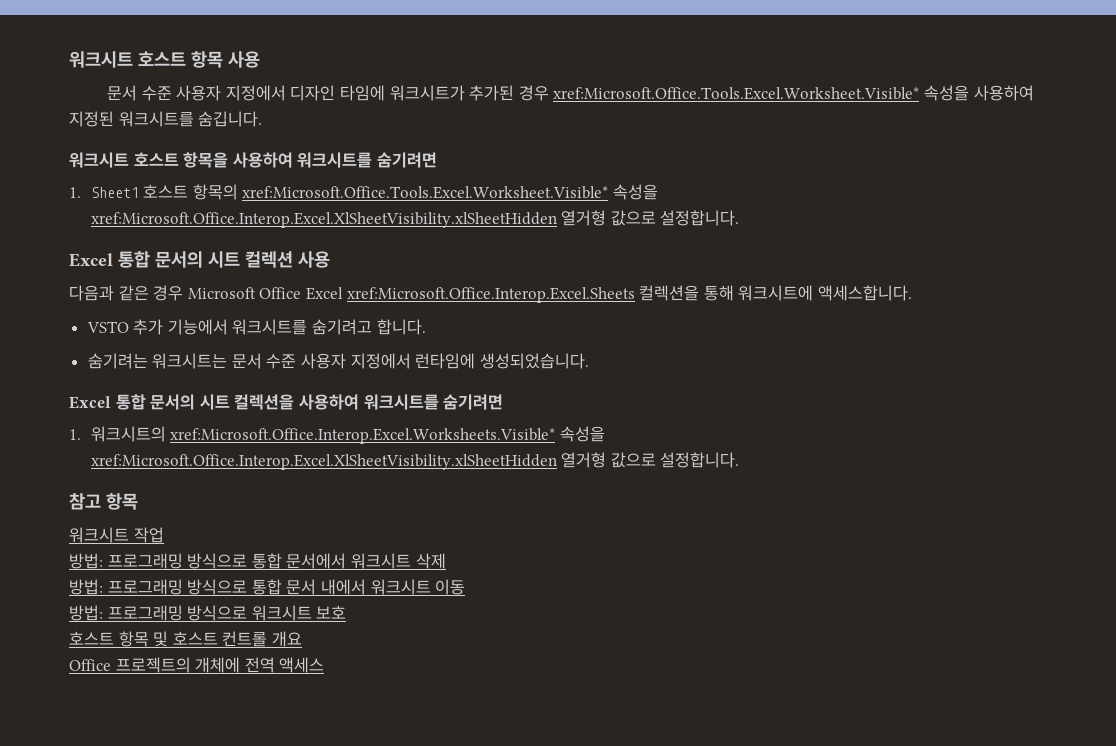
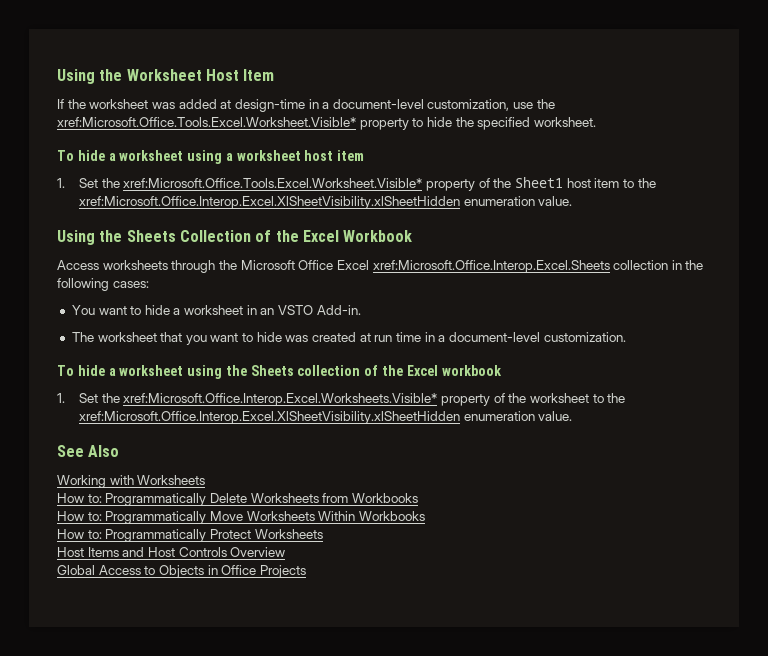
- 워크시트 호스트 항목 사용
- 문서 수준 사용자 지정에서 디자인 타임에 워크시트가 추가된 경우 xref:Microsoft.Office.Tools.Excel.Worksheet.Visible* 속성을 사용하여 지정된 워크시트를 숨깁니다.
- 워크시트 호스트 항목을 사용하여 워크시트를 숨기려면
- 1. Sheet1 호스트 항목의 xref:Microsoft.Office.Tools.Excel.Worksheet.Visible* 속성을 xref:Microsoft.Office.Interop.Excel.XlSheetVisibility.xlSheetHidden 열거형 값으로 설정합니다.
- Excel 통합 문서의 시트 컬렉션 사용
- 다음과 같은 경우 Microsoft Office Excel xref:Microsoft.Office.Interop.Excel.Sheets 컬렉션을 통해 워크시트에 액세스합니다.
- VSTO 추가 기능에서 워크시트를 숨기려고 합니다.
- 숨기려는 워크시트는 문서 수준 사용자 지정에서 런타임에 생성되었습니다.
- Excel 통합 문서의 시트 컬렉션을 사용하여 워크시트를 숨기려면
- 1. 워크시트의 xref:Microsoft.Office.Interop.Excel.Worksheets.Visible* 속성을 xref:Microsoft.Office.Interop.Excel.XlSheetVisibility.xlSheetHidden 열거형 값으로 설정합니다.
- 참고 항목
- 워크시트 작업
- 방법: 프로그래밍 방식으로 통합 문서에서 워크시트 삭제
- 방법: 프로그래밍 방식으로 통합 문서 내에서 워크시트 이동
- 방법: 프로그래밍 방식으로 워크시트 보호
- 호스트 항목 및 호스트 컨트롤 개요
- Office 프로젝트의 개체에 전역 액세스
+ Using the Worksheet Host Item
+ If the worksheet was added at design-time in a document-level customization, use the xref:Microsoft.Office.Tools.Excel.Worksheet.Visible* property to hide the specified worksheet.
+ To hide a worksheet using a worksheet host item
+ 1. Set the xref:Microsoft.Office.Tools.Excel.Worksheet.Visible* property of the Sheet1 host item to the xref:Microsoft.Office.Interop.Excel.XlSheetVisibility.xlSheetHidden enumeration value.
+ Using the Sheets Collection of the Excel Workbook
+ Access worksheets through the Microsoft Office Excel xref:Microsoft.Office.Interop.Excel.Sheets collection in the following cases:
+ You want to hide a worksheet in an VSTO Add-in.
+ The worksheet that you want to hide was created at run time in a document-level customization.
+ To hide a worksheet using the Sheets collection of the Excel workbook
+ 1. Set the xref:Microsoft.Office.Interop.Excel.Worksheets.Visible* property of the worksheet to the xref:Microsoft.Office.Interop.Excel.XlSheetVisibility.xlSheetHidden enumeration value.
+ See Also
+ Working with Worksheets
+ How to: Programmatically Delete Worksheets from Workbooks
+ How to: Programmatically Move Worksheets Within Workbooks
+ How to: Programmatically Protect Worksheets
+ Host Items and Host Controls Overview
+ Global Access to Objects in Office Projects

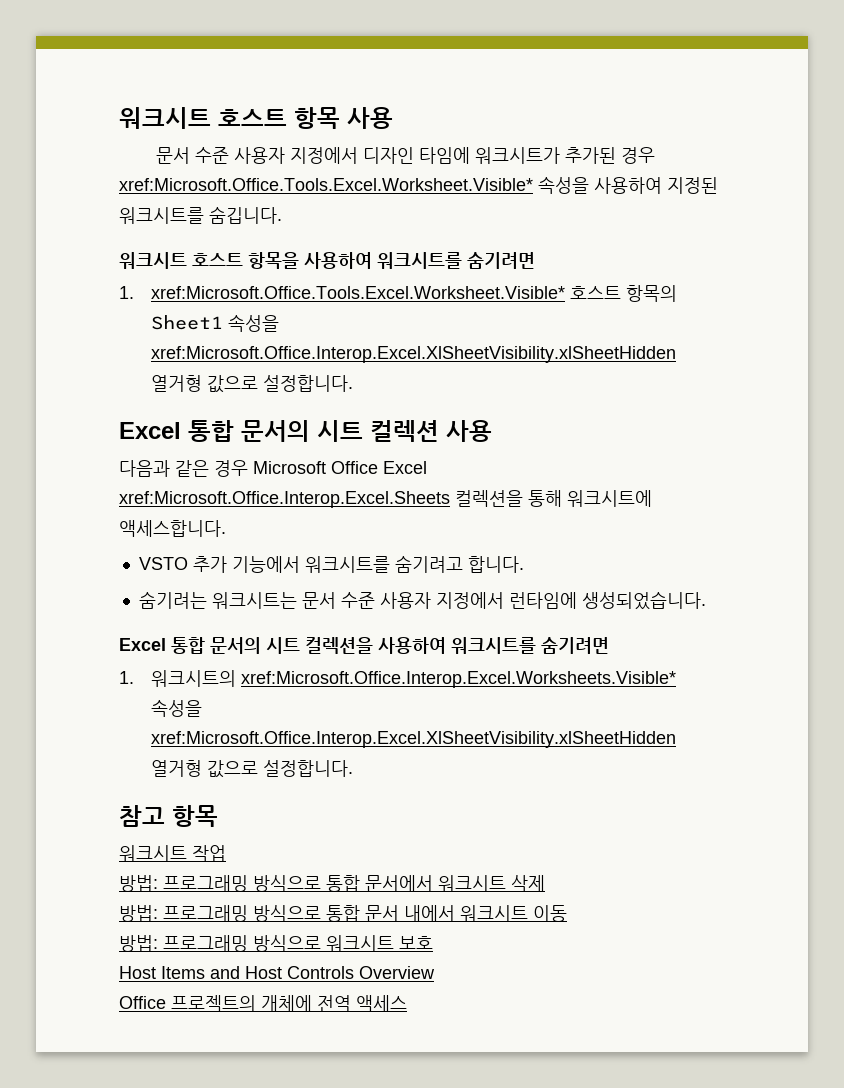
- Using the Worksheet Host Item
- If the worksheet was added at design-time in a document-level customization, use the xref:Microsoft.Office.Tools.Excel.Worksheet.Visible* property to hide the specified worksheet.
- To hide a worksheet using a worksheet host item
- 1. Set the xref:Microsoft.Office.Tools.Excel.Worksheet.Visible* property of the Sheet1 host item to the xref:Microsoft.Office.Interop.Excel.XlSheetVisibility.xlSheetHidden enumeration value.
- Using the Sheets Collection of the Excel Workbook
- Access worksheets through the Microsoft Office Excel xref:Microsoft.Office.Interop.Excel.Sheets collection in the following cases:
- You want to hide a worksheet in an VSTO Add-in.
- The worksheet that you want to hide was created at run time in a document-level customization.
- To hide a worksheet using the Sheets collection of the Excel workbook
- 1. Set the xref:Microsoft.Office.Interop.Excel.Worksheets.Visible* property of the worksheet to the xref:Microsoft.Office.Interop.Excel.XlSheetVisibility.xlSheetHidden enumeration value.
- See Also
- Working with Worksheets
- How to: Programmatically Delete Worksheets from Workbooks
- How to: Programmatically Move Worksheets Within Workbooks
- How to: Programmatically Protect Worksheets
+ 워크시트 호스트 항목 사용
+ 문서 수준 사용자 지정에서 디자인 타임에 워크시트가 추가된 경우 xref:Microsoft.Office.Tools.Excel.Worksheet.Visible* 속성을 사용하여 지정된 워크시트를 숨깁니다.
+ 워크시트 호스트 항목을 사용하여 워크시트를 숨기려면
+ 1. xref:Microsoft.Office.Tools.Excel.Worksheet.Visible* 호스트 항목의 Sheet1 속성을 xref:Microsoft.Office.Interop.Excel.XlSheetVisibility.xlSheetHidden 열거형 값으로 설정합니다.
+ Excel 통합 문서의 시트 컬렉션 사용
+ 다음과 같은 경우 Microsoft Office Excel xref:Microsoft.Office.Interop.Excel.Sheets 컬렉션을 통해 워크시트에 액세스합니다.
+ VSTO 추가 기능에서 워크시트를 숨기려고 합니다.
+ 숨기려는 워크시트는 문서 수준 사용자 지정에서 런타임에 생성되었습니다.
+ Excel 통합 문서의 시트 컬렉션을 사용하여 워크시트를 숨기려면
+ 1. 워크시트의 xref:Microsoft.Office.Interop.Excel.Worksheets.Visible* 속성을 xref:Microsoft.Office.Interop.Excel.XlSheetVisibility.xlSheetHidden 열거형 값으로 설정합니다.
+ 참고 항목
+ 워크시트 작업
+ 방법: 프로그래밍 방식으로 통합 문서에서 워크시트 삭제
+ 방법: 프로그래밍 방식으로 통합 문서 내에서 워크시트 이동
+ 방법: 프로그래밍 방식으로 워크시트 보호
- Global Access to Objects in Office Projects
+ Office 프로젝트의 개체에 전역 액세스

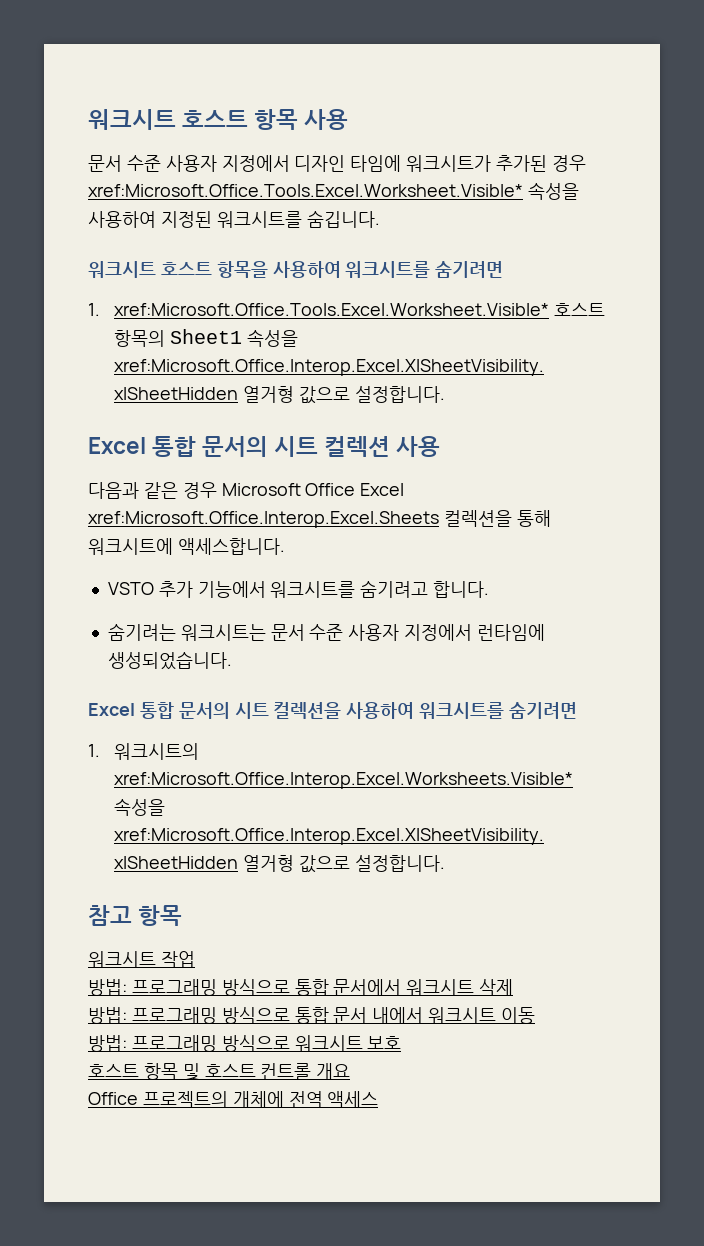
- Host Items and Host Controls Overview
+ 호스트 항목 및 호스트 컨트롤 개요

